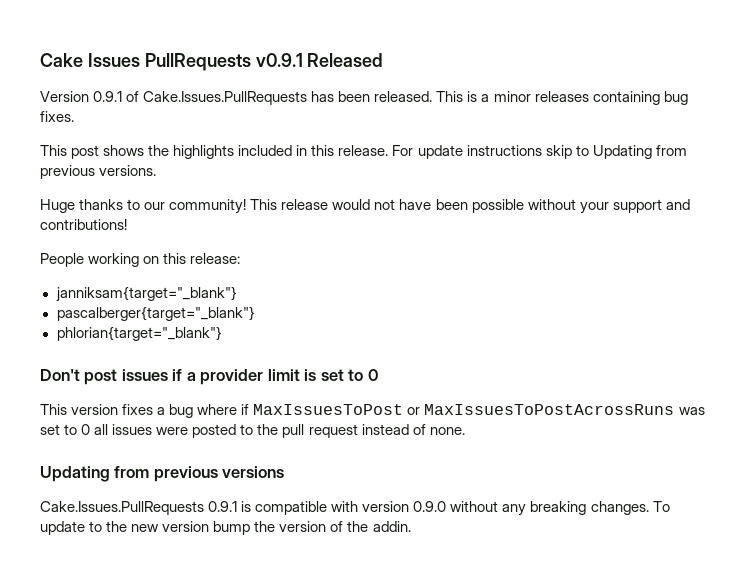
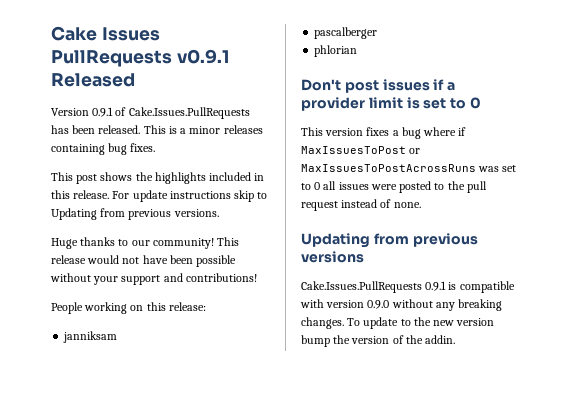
- janniksam{target="_blank"}
- pascalberger{target="_blank"}
- phlorian{target="_blank"}
+ janniksam
+ pascalberger
+ phlorian

